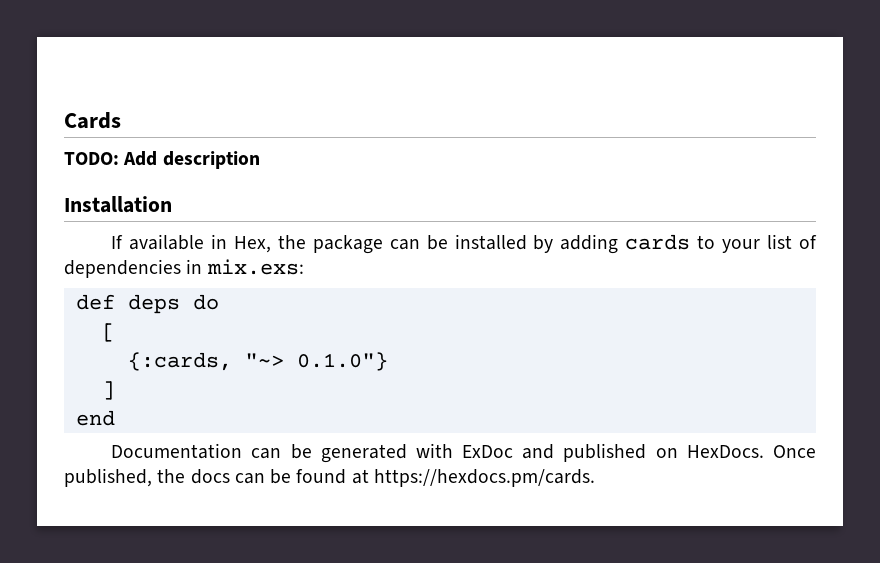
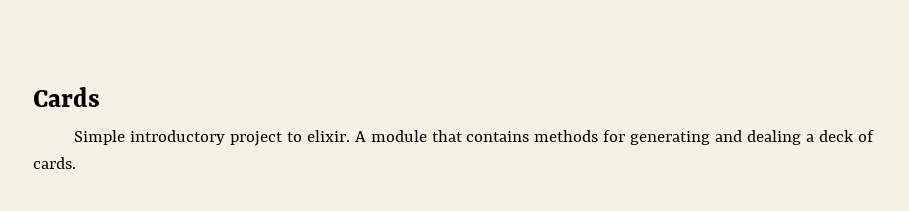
- TODO: Add description
- Installation
- If available in Hex, the package can be installed by adding cards to your list of dependencies in mix.exs:
- def deps do
- [
- {:cards, "~> 0.1.0"}
- ]
- end
- Documentation can be generated with ExDoc and published on HexDocs. Once published, the docs can be found at https://hexdocs.pm/cards.
+ Simple introductory project to elixir. A module that contains methods for generating and dealing a deck of cards.

